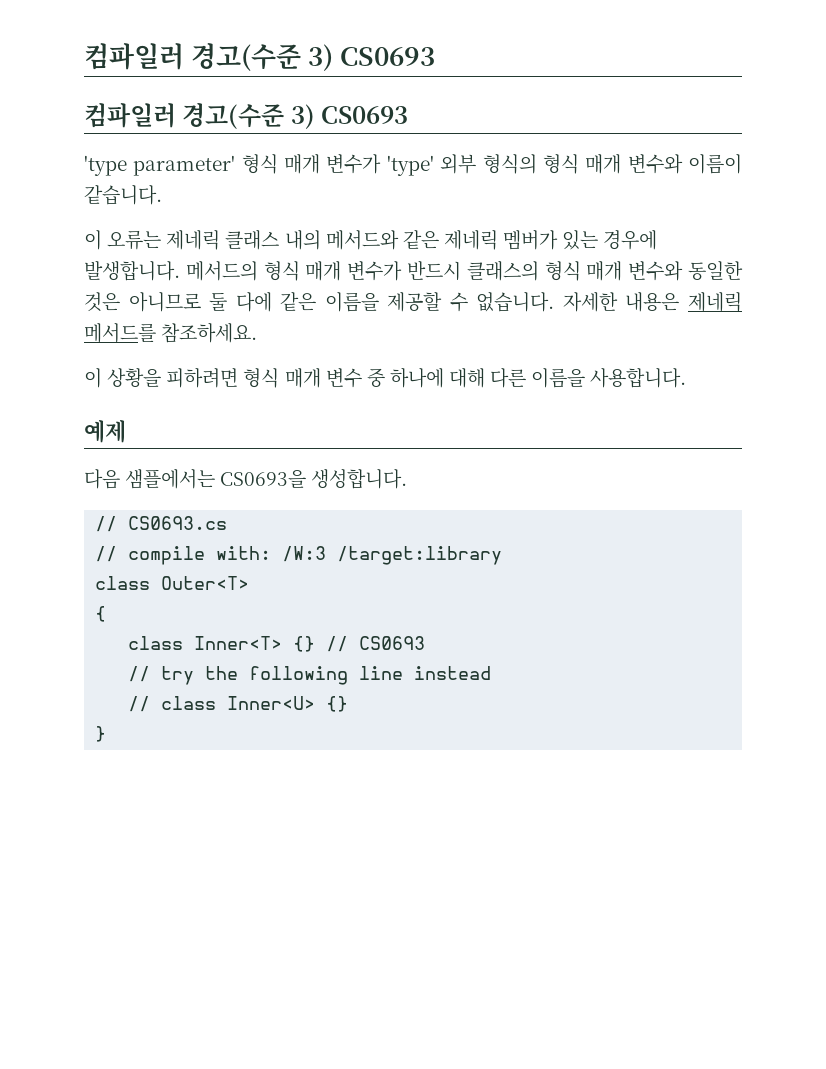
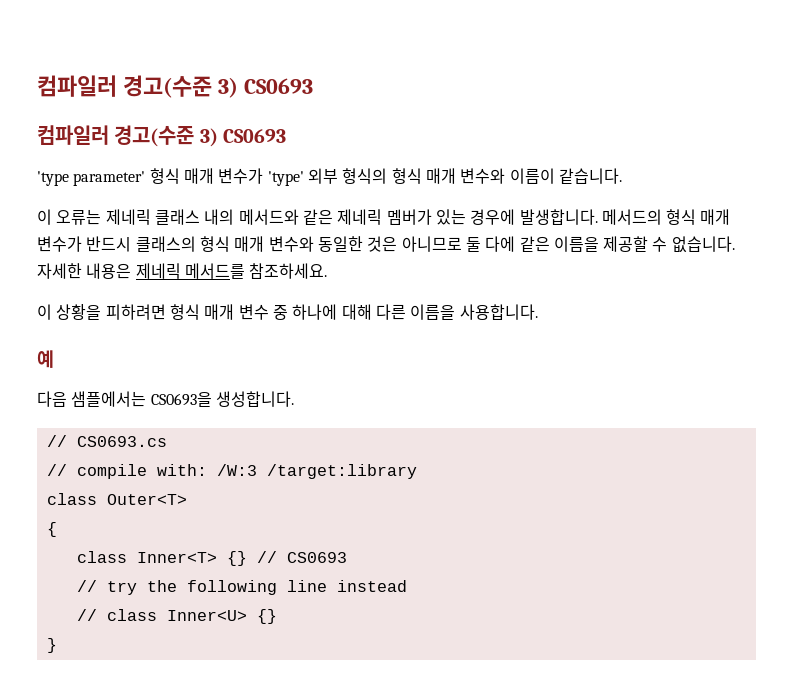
- 예제
+ 예

